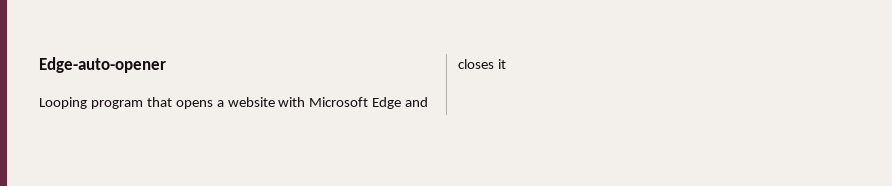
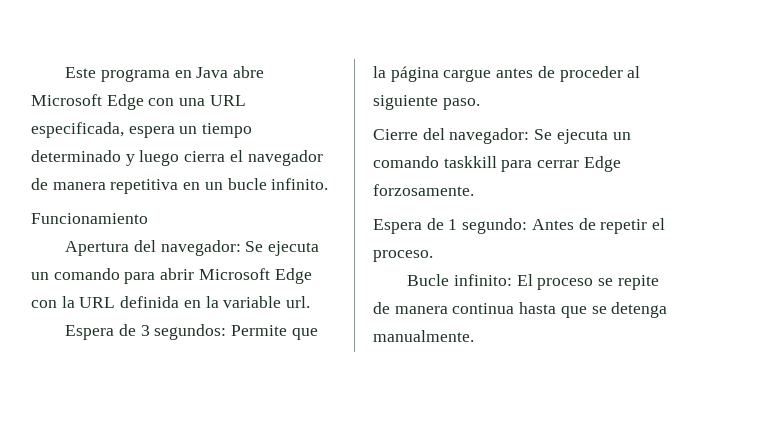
- Edge-auto-opener
- Looping program that opens a website with Microsoft Edge and closes it
+ Este programa en Java abre Microsoft Edge con una URL especificada, espera un tiempo determinado y luego cierra el navegador de manera repetitiva en un bucle infinito.
+ Funcionamiento
+ Apertura del navegador: Se ejecuta un comando para abrir Microsoft Edge con la URL definida en la variable url.
+ Espera de 3 segundos: Permite que la página cargue antes de proceder al siguiente paso.
+ Cierre del navegador: Se ejecuta un comando taskkill para cerrar Edge forzosamente.
+ Espera de 1 segundo: Antes de repetir el proceso.
+ Bucle infinito: El proceso se repite de manera continua hasta que se detenga manualmente.

